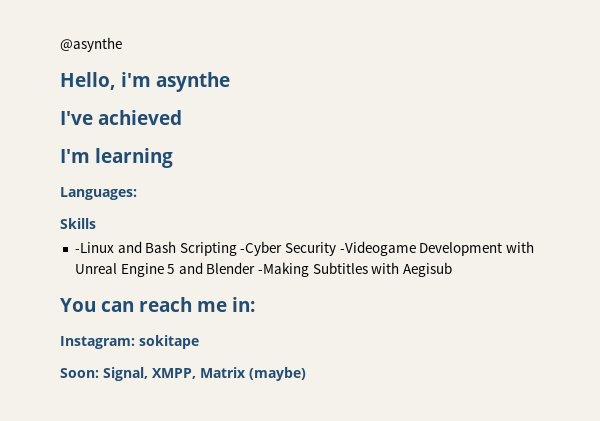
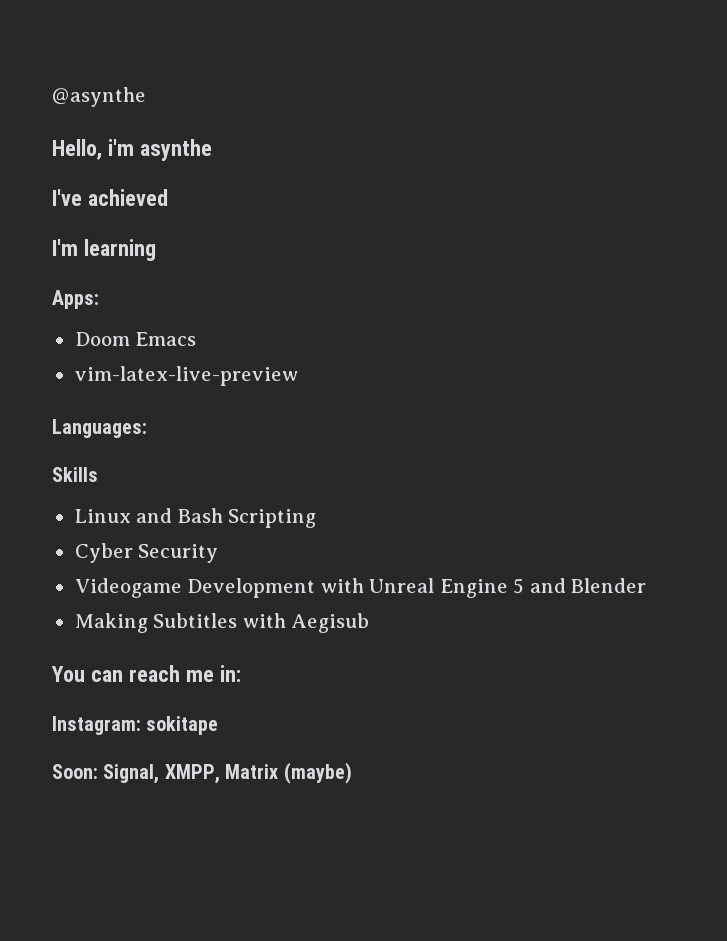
+ Apps:
+ Doom Emacs
+ vim-latex-live-preview
- -Linux and Bash Scripting -Cyber Security -Videogame Development with Unreal Engine 5 and Blender -Making Subtitles with Aegisub
+ Linux and Bash Scripting
+ Cyber Security
+ Videogame Development with Unreal Engine 5 and Blender
+ Making Subtitles with Aegisub

